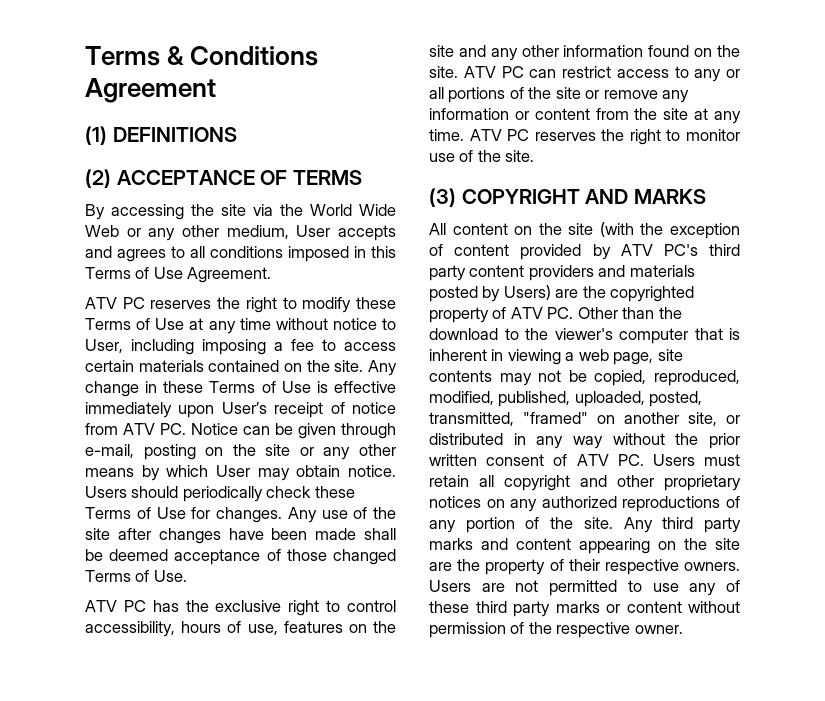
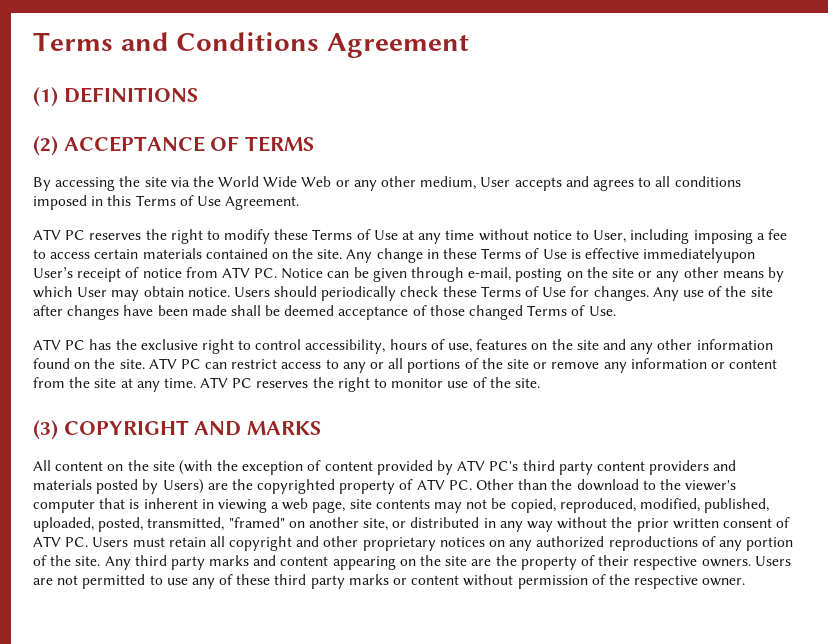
- Terms & Conditions Agreement
+ Terms and Conditions Agreement
- Any change in these Terms of Use is effective immediately upon User’s receipt of notice from ATV PC. Notice can be given through e-mail, posting on the site or any other means by which User may obtain notice.
+ Any change in these Terms of Use is effective immediatelyupon User’s receipt of notice from ATV PC. Notice can be given through e-mail, posting on the site or any other means by which User may obtain notice.

